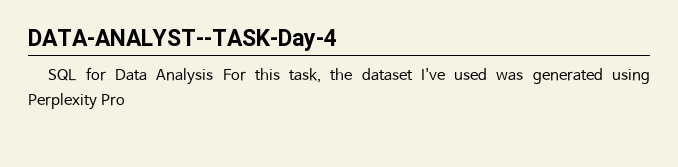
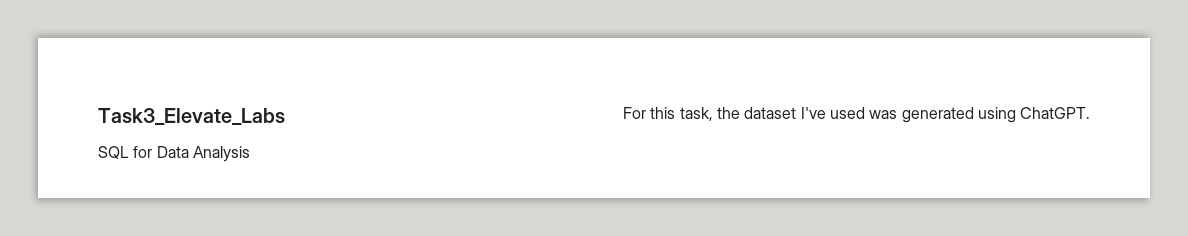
- DATA-ANALYST--TASK-Day-4
+ Task3_Elevate_Labs
- SQL for Data Analysis For this task, the dataset I've used was generated using Perplexity Pro
+ SQL for Data Analysis
+ For this task, the dataset I've used was generated using ChatGPT.

